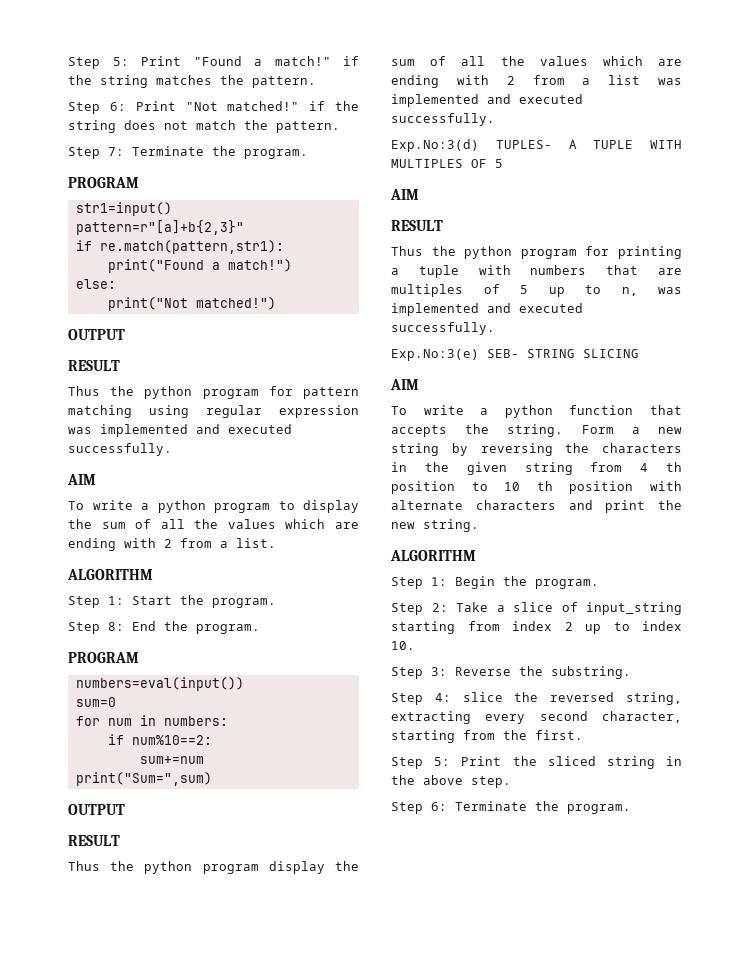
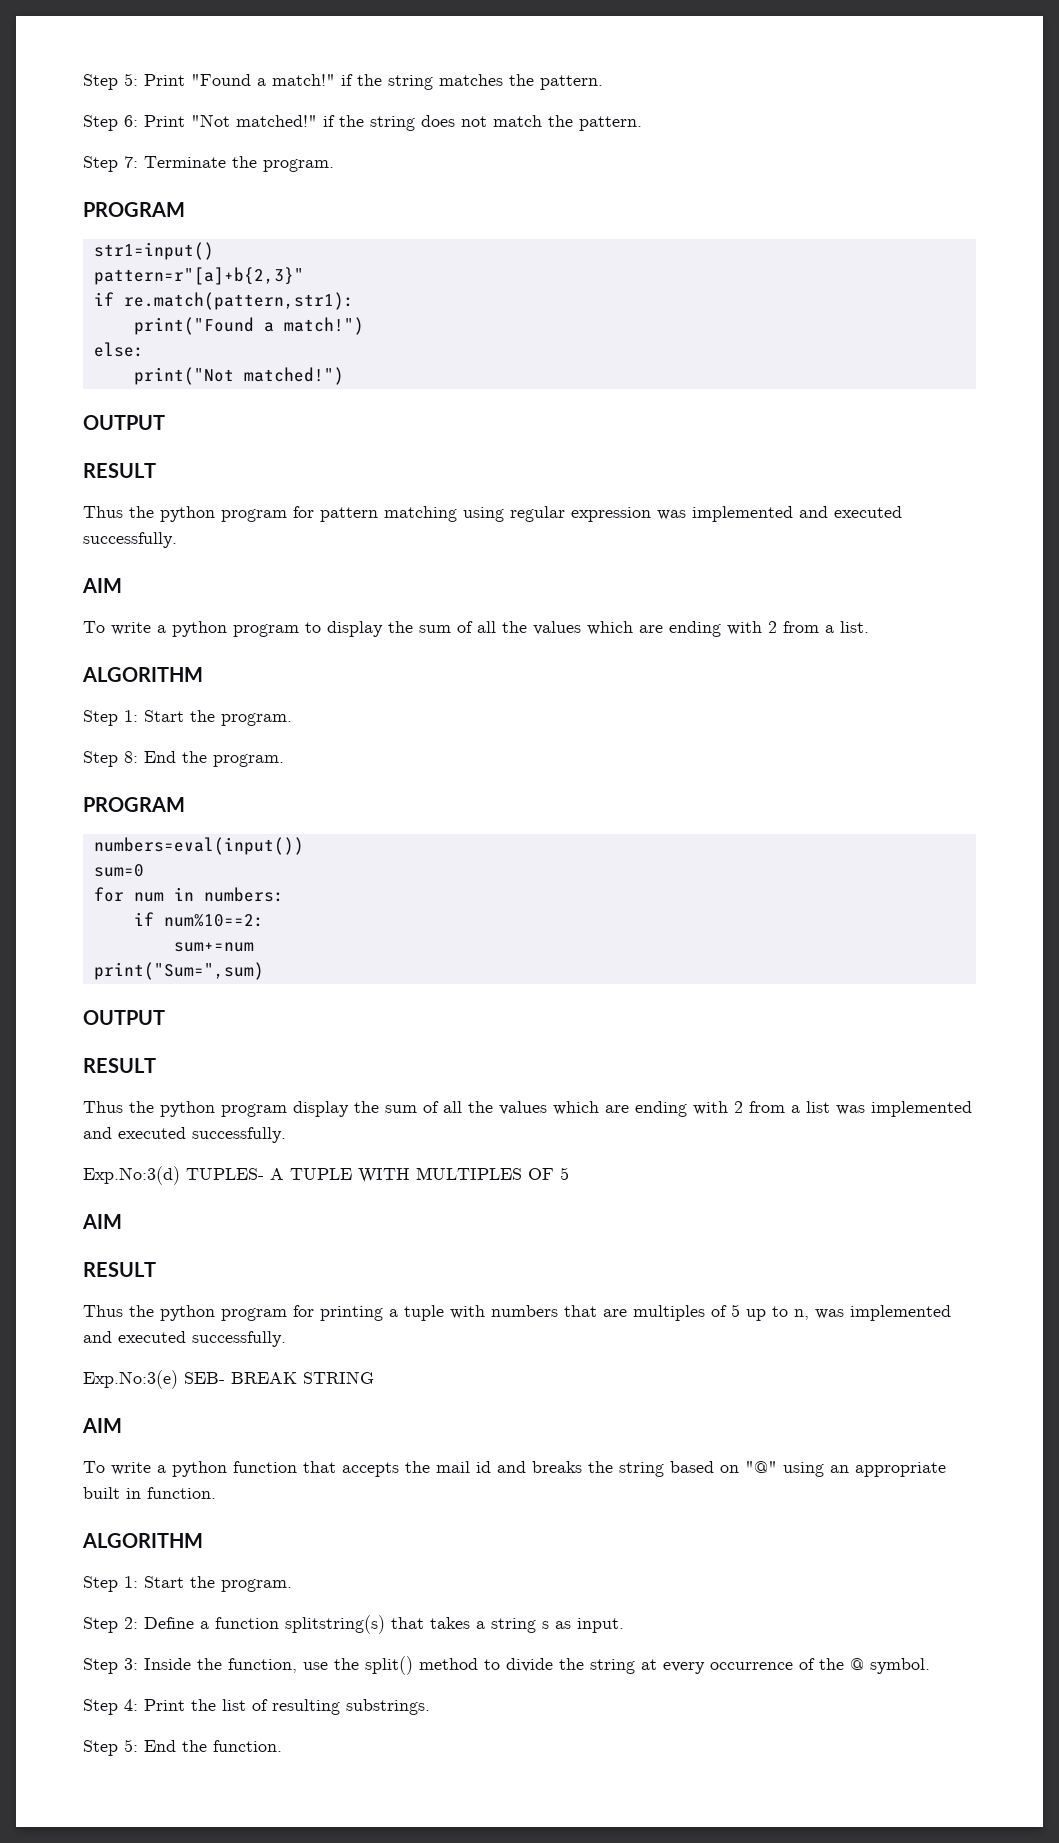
- Exp.No:3(e) SEB- STRING SLICING
+ Exp.No:3(e) SEB- BREAK STRING
- To write a python function that accepts the string. Form a new string by reversing the characters in the given string from 4 th position to 10 th position with alternate characters and print the new string.
+ To write a python function that accepts the mail id and breaks the string based on "@" using an appropriate built in function.
  ALGORITHM
- Step 1: Begin the program.
+ Step 1: Start the program.
- Step 2: Take a slice of input_string starting from index 2 up to index 10.
- Step 3: Reverse the substring.
- Step 4: slice the reversed string, extracting every second character, starting from the first.
- Step 5: Print the sliced string in the above step.
- Step 6: Terminate the program.
+ Step 2: Define a function splitstring(s) that takes a string s as input.
+ Step 3: Inside the function, use the split() method to divide the string at every occurrence of the @ symbol.
+ Step 4: Print the list of resulting substrings.
+ Step 5: End the function.

